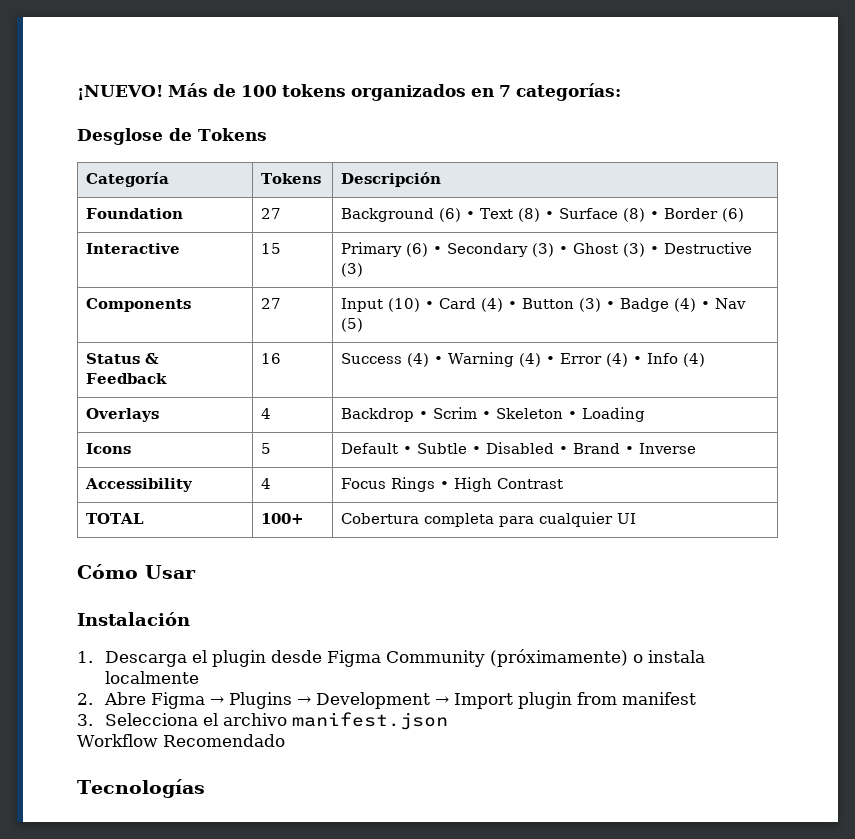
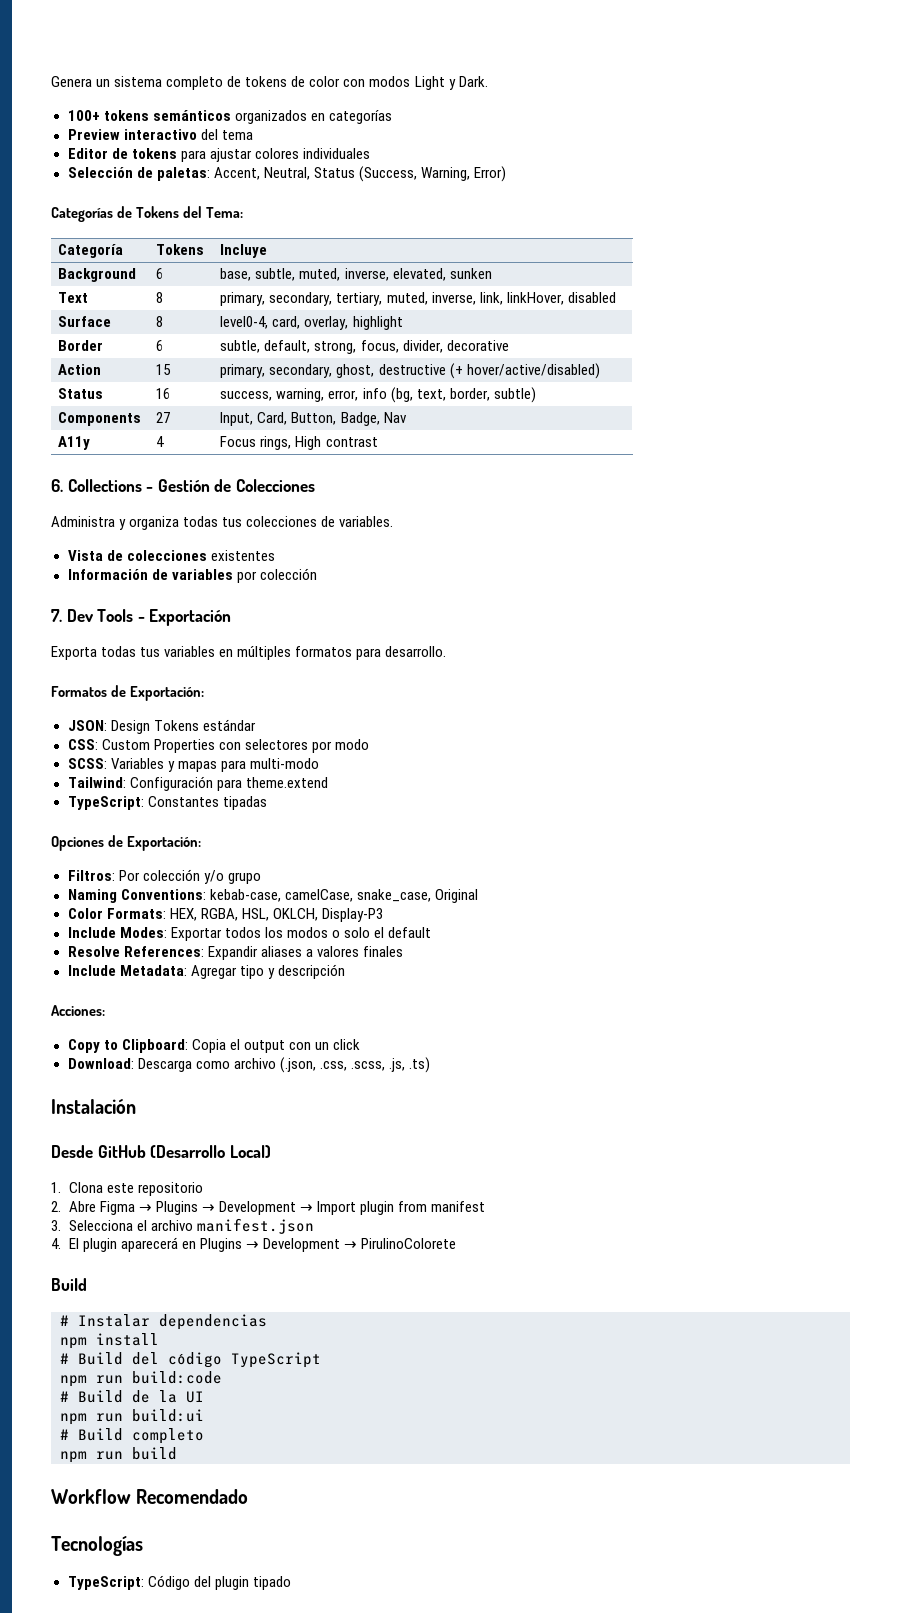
- ¡NUEVO! Más de 100 tokens organizados en 7 categorías:
- Desglose de Tokens
+ Genera un sistema completo de tokens de color con modos Light y Dark.
+ 100+ tokens semánticos organizados en categorías
+ Preview interactivo del tema
+ Editor de tokens para ajustar colores individuales
+ Selección de paletas: Accent, Neutral, Status (Success, Warning, Error)
+ Categorías de Tokens del Tema:
- Categoría | Tokens | Descripción
- Foundation | 27 | Background (6) • Text (8) • Surface (8) • Border (6)
- Interactive | 15 | Primary (6) • Secondary (3) • Ghost (3) • Destructive (3)
- Components | 27 | Input (10) • Card (4) • Button (3) • Badge (4) • Nav (5)
- Status & Feedback | 16 | Success (4) • Warning (4) • Error (4) • Info (4)
- Overlays | 4 | Backdrop • Scrim • Skeleton • Loading
- Icons | 5 | Default • Subtle • Disabled • Brand • Inverse
- Accessibility | 4 | Focus Rings • High Contrast
- TOTAL | 100+ | Cobertura completa para cualquier UI
- Cómo Usar
+ Categoría | Tokens | Incluye
+ Background | 6 | base, subtle, muted, inverse, elevated, sunken
+ Text | 8 | primary, secondary, tertiary, muted, inverse, link, linkHover, disabled
+ Surface | 8 | level0-4, card, overlay, highlight
+ Border | 6 | subtle, default, strong, focus, divider, decorative
+ Action | 15 | primary, secondary, ghost, destructive (+ hover/active/disabled)
+ Status | 16 | success, warning, error, info (bg, text, border, subtle)
+ Components | 27 | Input, Card, Button, Badge, Nav
+ A11y | 4 | Focus rings, High contrast
+ 6. Collections - Gestión de Colecciones
+ Administra y organiza todas tus colecciones de variables.
+ Vista de colecciones existentes
+ Información de variables por colección
+ 7. Dev Tools - Exportación
+ Exporta todas tus variables en múltiples formatos para desarrollo.
+ Formatos de Exportación:
+ JSON: Design Tokens estándar
+ CSS: Custom Properties con selectores por modo
+ SCSS: Variables y mapas para multi-modo
+ Tailwind: Configuración para theme.extend
+ TypeScript: Constantes tipadas
+ Opciones de Exportación:
+ Filtros: Por colección y/o grupo
+ Naming Conventions: kebab-case, camelCase, snake_case, Original
+ Color Formats: HEX, RGBA, HSL, OKLCH, Display-P3
+ Include Modes: Exportar todos los modos o solo el default
+ Resolve References: Expandir aliases a valores finales
+ Include Metadata: Agregar tipo y descripción
+ Acciones:
+ Copy to Clipboard: Copia el output con un click
+ Download: Descarga como archivo (.json, .css, .scss, .js, .ts)
  Instalación
- 1. Descarga el plugin desde Figma Community (próximamente) o instala localmente
+ Desde GitHub (Desarrollo Local)
+ 1. Clona este repositorio
+ 4. El plugin aparecerá en Plugins → Development → PirulinoColorete
+ Build
+ # Instalar dependencias
+ npm install
+ # Build del código TypeScript
+ npm run build:code
+ # Build de la UI
+ npm run build:ui
+ # Build completo
+ npm run build
  Workflow Recomendado
  Tecnologías
+ TypeScript: Código del plugin tipado

